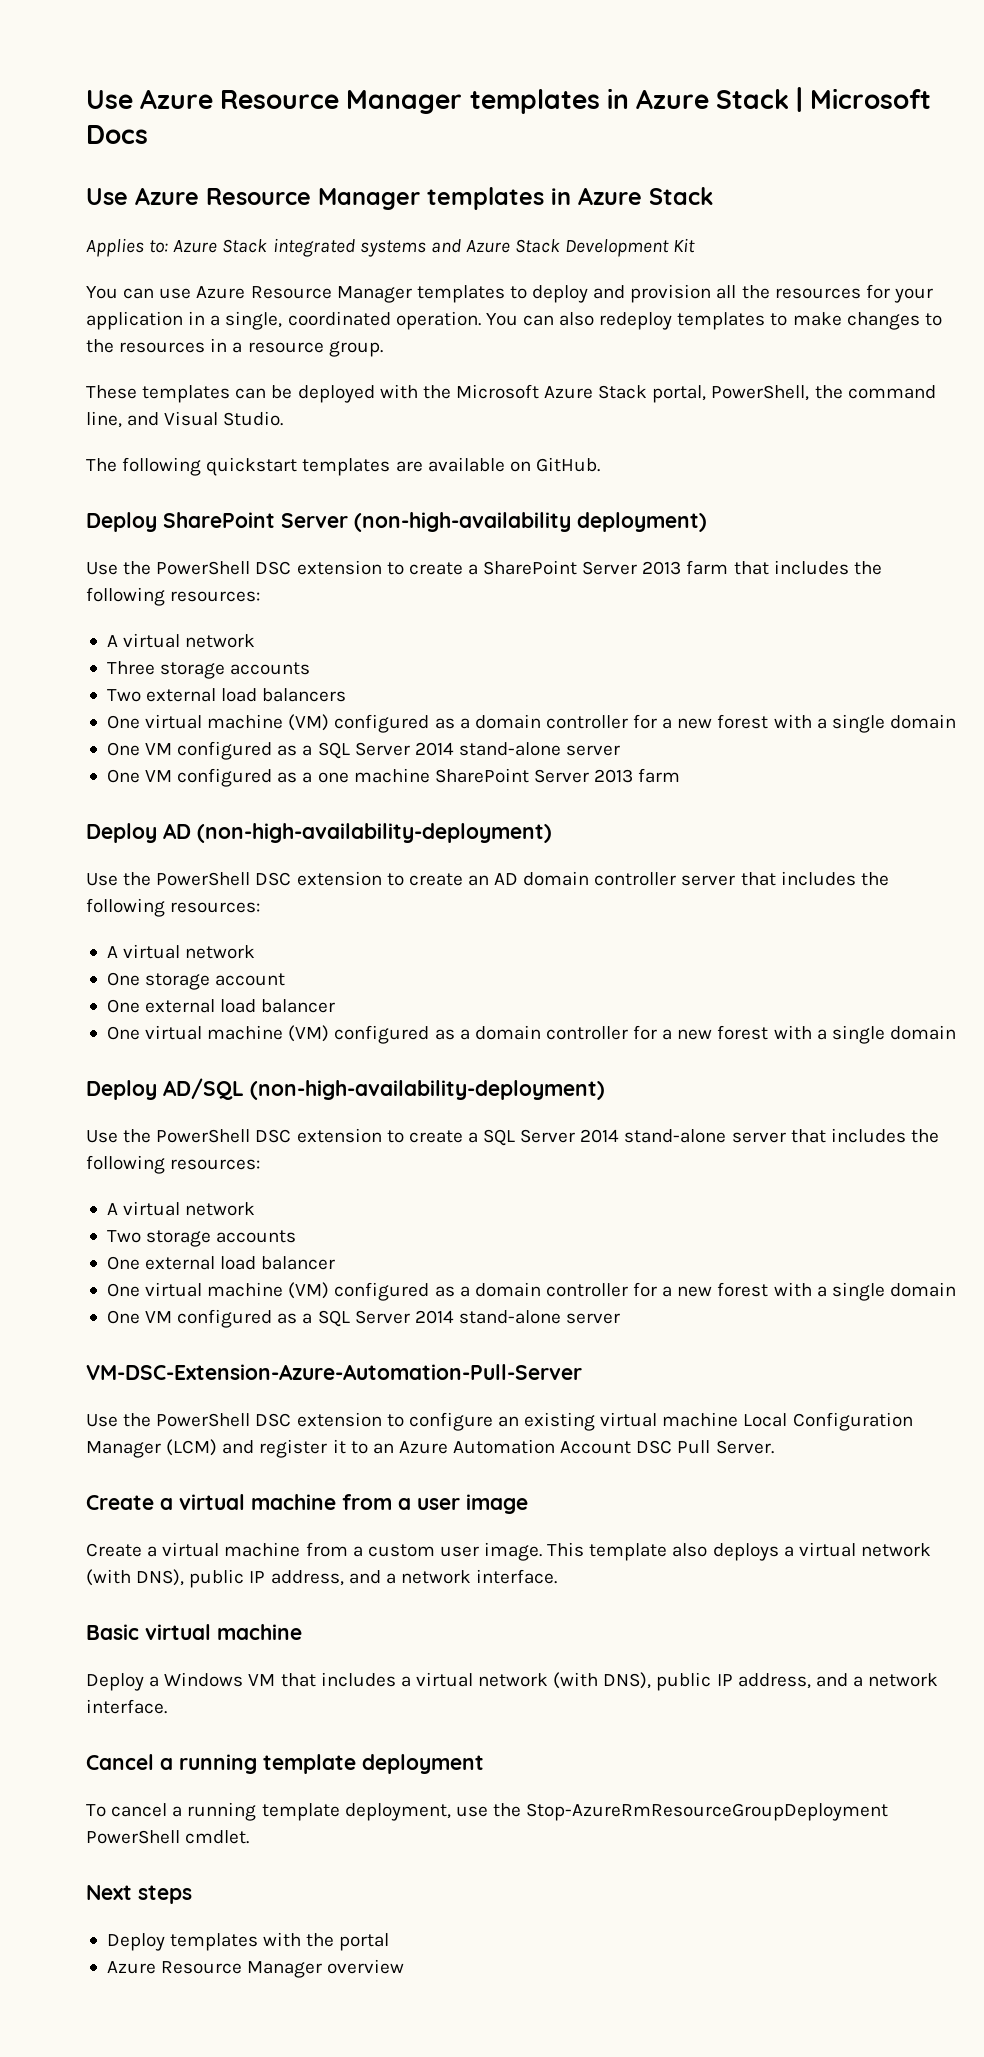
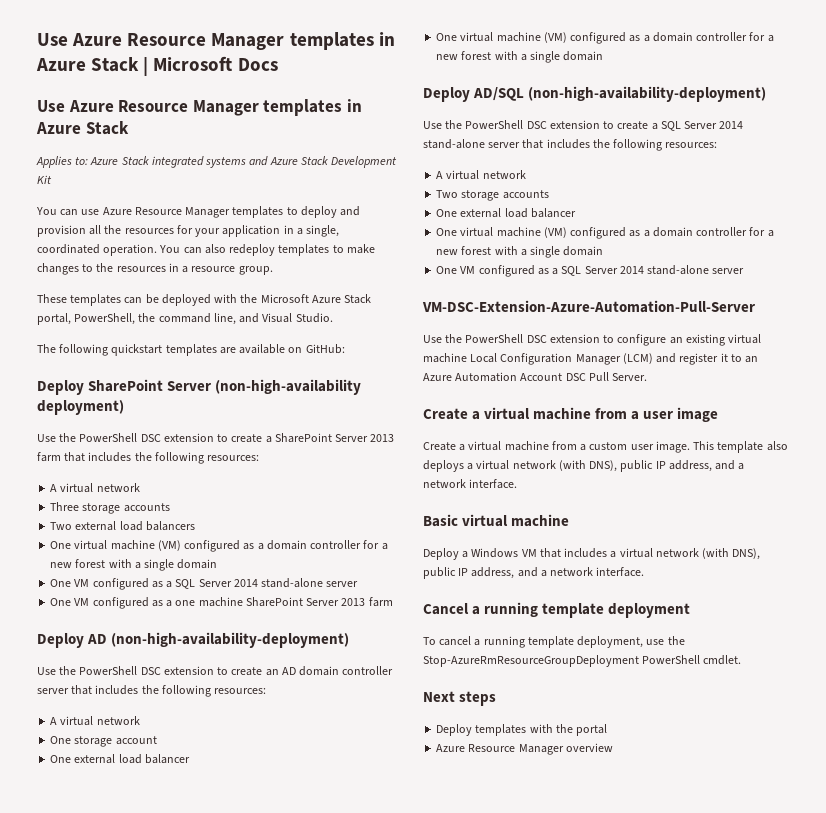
- The following quickstart templates are available on GitHub.
+ The following quickstart templates are available on GitHub:

